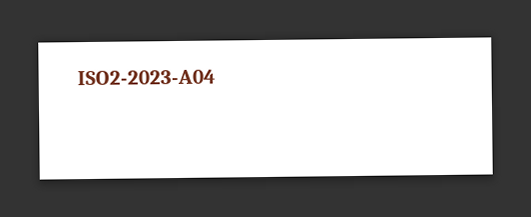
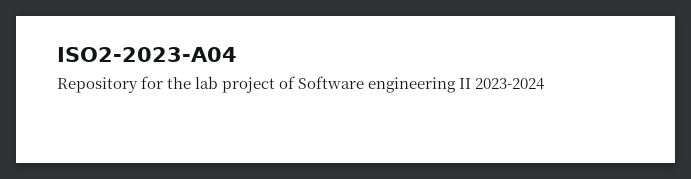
+ Repository for the lab project of Software engineering II 2023-2024

